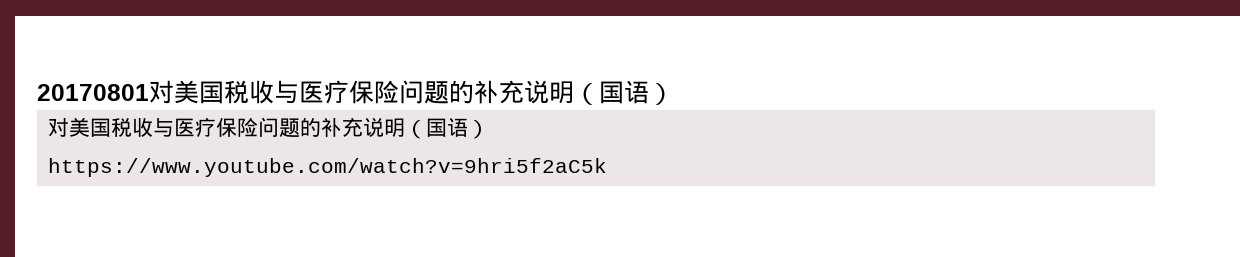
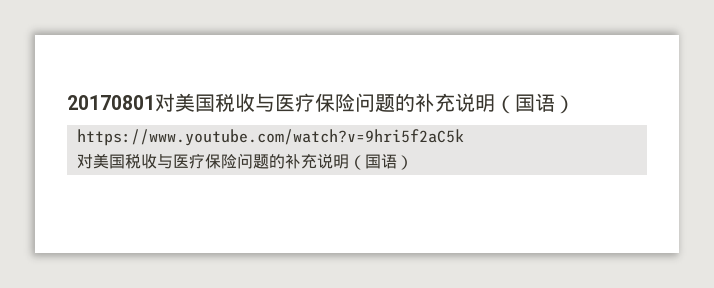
+ https://www.youtube.com/watch?v=9hri5f2aC5k
- https://www.youtube.com/watch?v=9hri5f2aC5k

